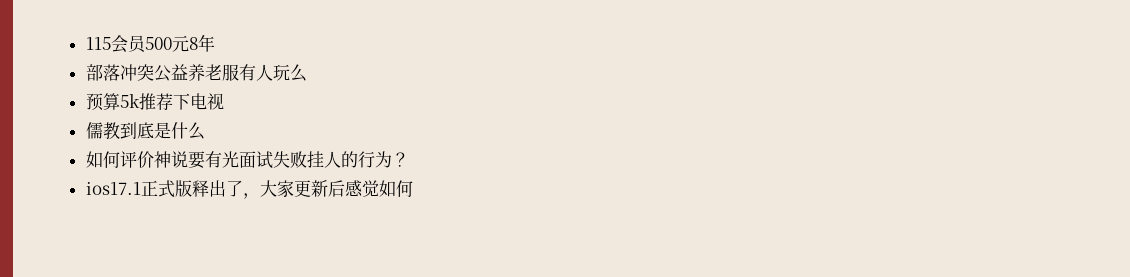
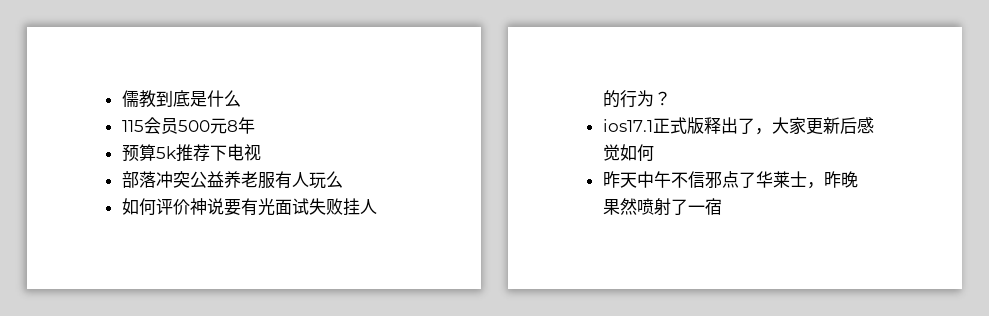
+ 儒教到底是什么
+ 预算5k推荐下电视
- 预算5k推荐下电视
- 儒教到底是什么
+ 昨天中午不信邪点了华莱士，昨晚果然喷射了一宿

